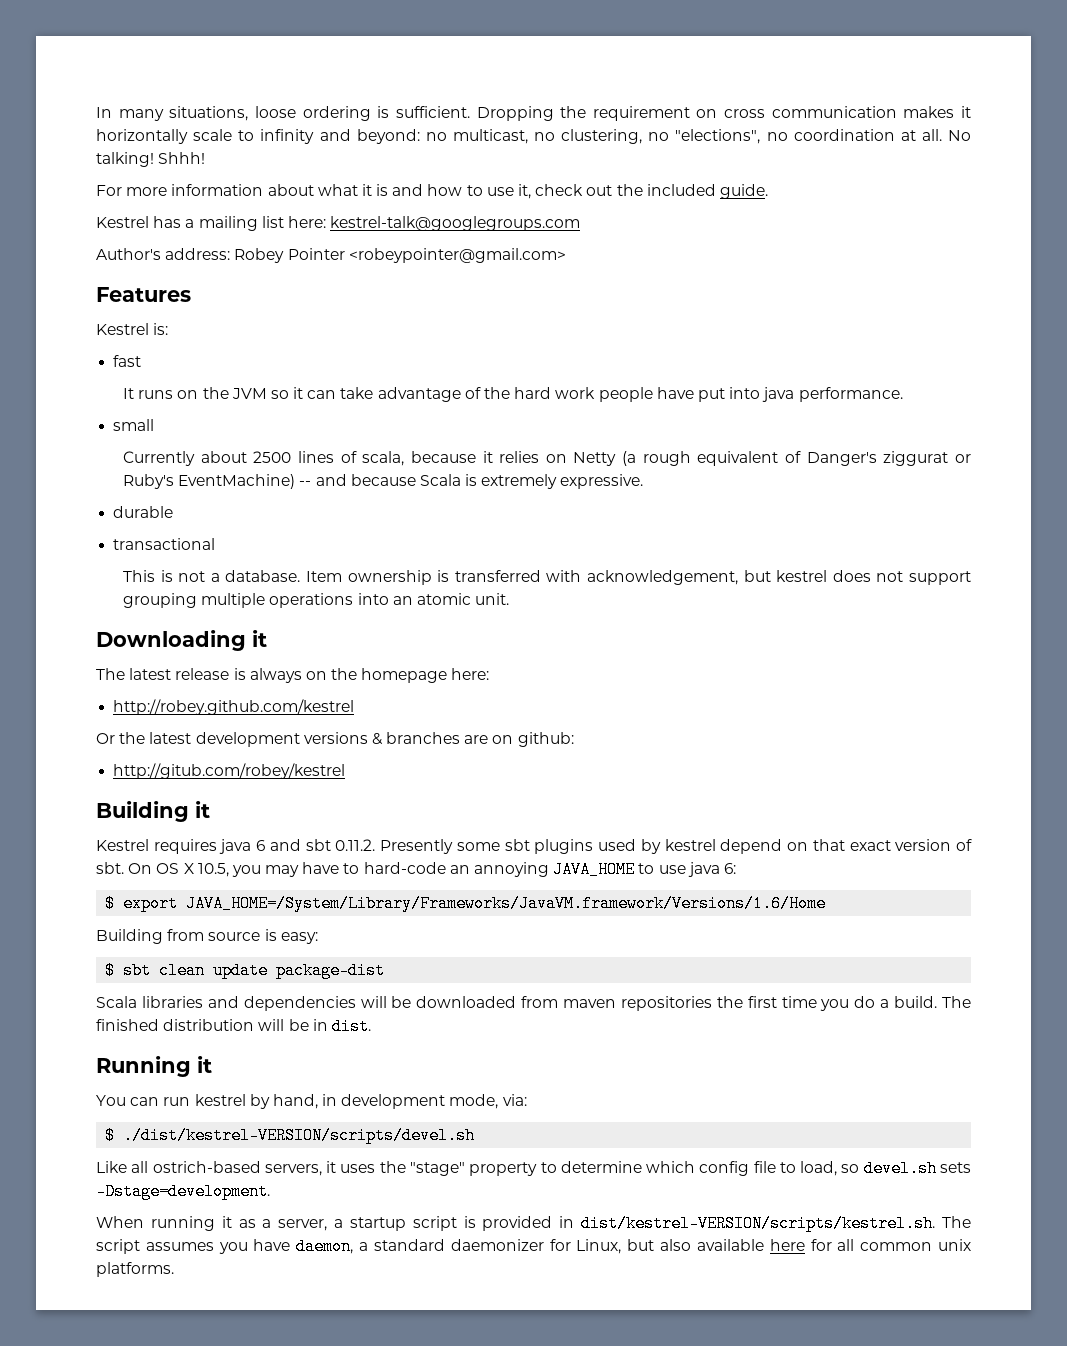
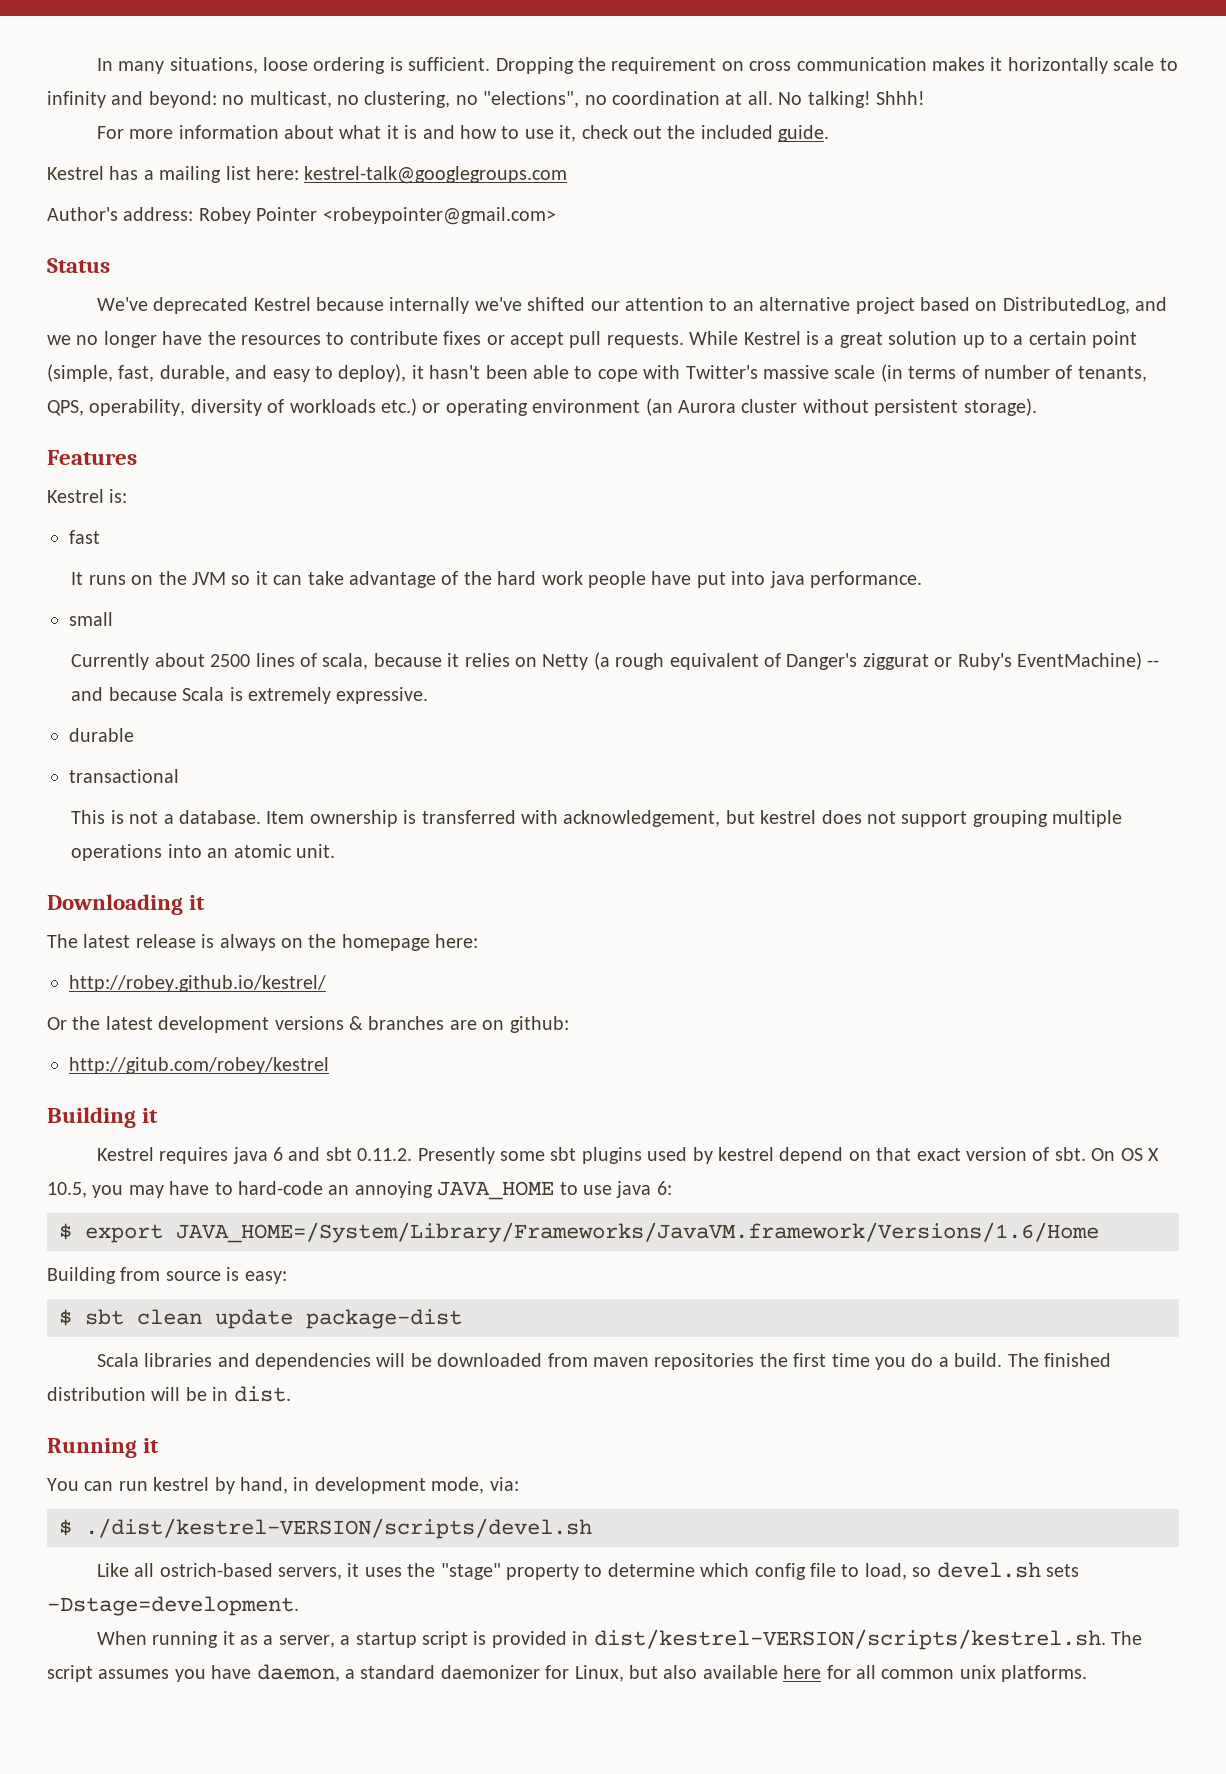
+ Status
+ We've deprecated Kestrel because internally we've shifted our attention to an alternative project based on DistributedLog, and we no longer have the resources to contribute fixes or accept pull requests. While Kestrel is a great solution up to a certain point (simple, fast, durable, and easy to deploy), it hasn't been able to cope with Twitter's massive scale (in terms of number of tenants, QPS, operability, diversity of workloads etc.) or operating environment (an Aurora cluster without persistent storage).
- http://robey.github.com/kestrel
+ http://robey.github.io/kestrel/

